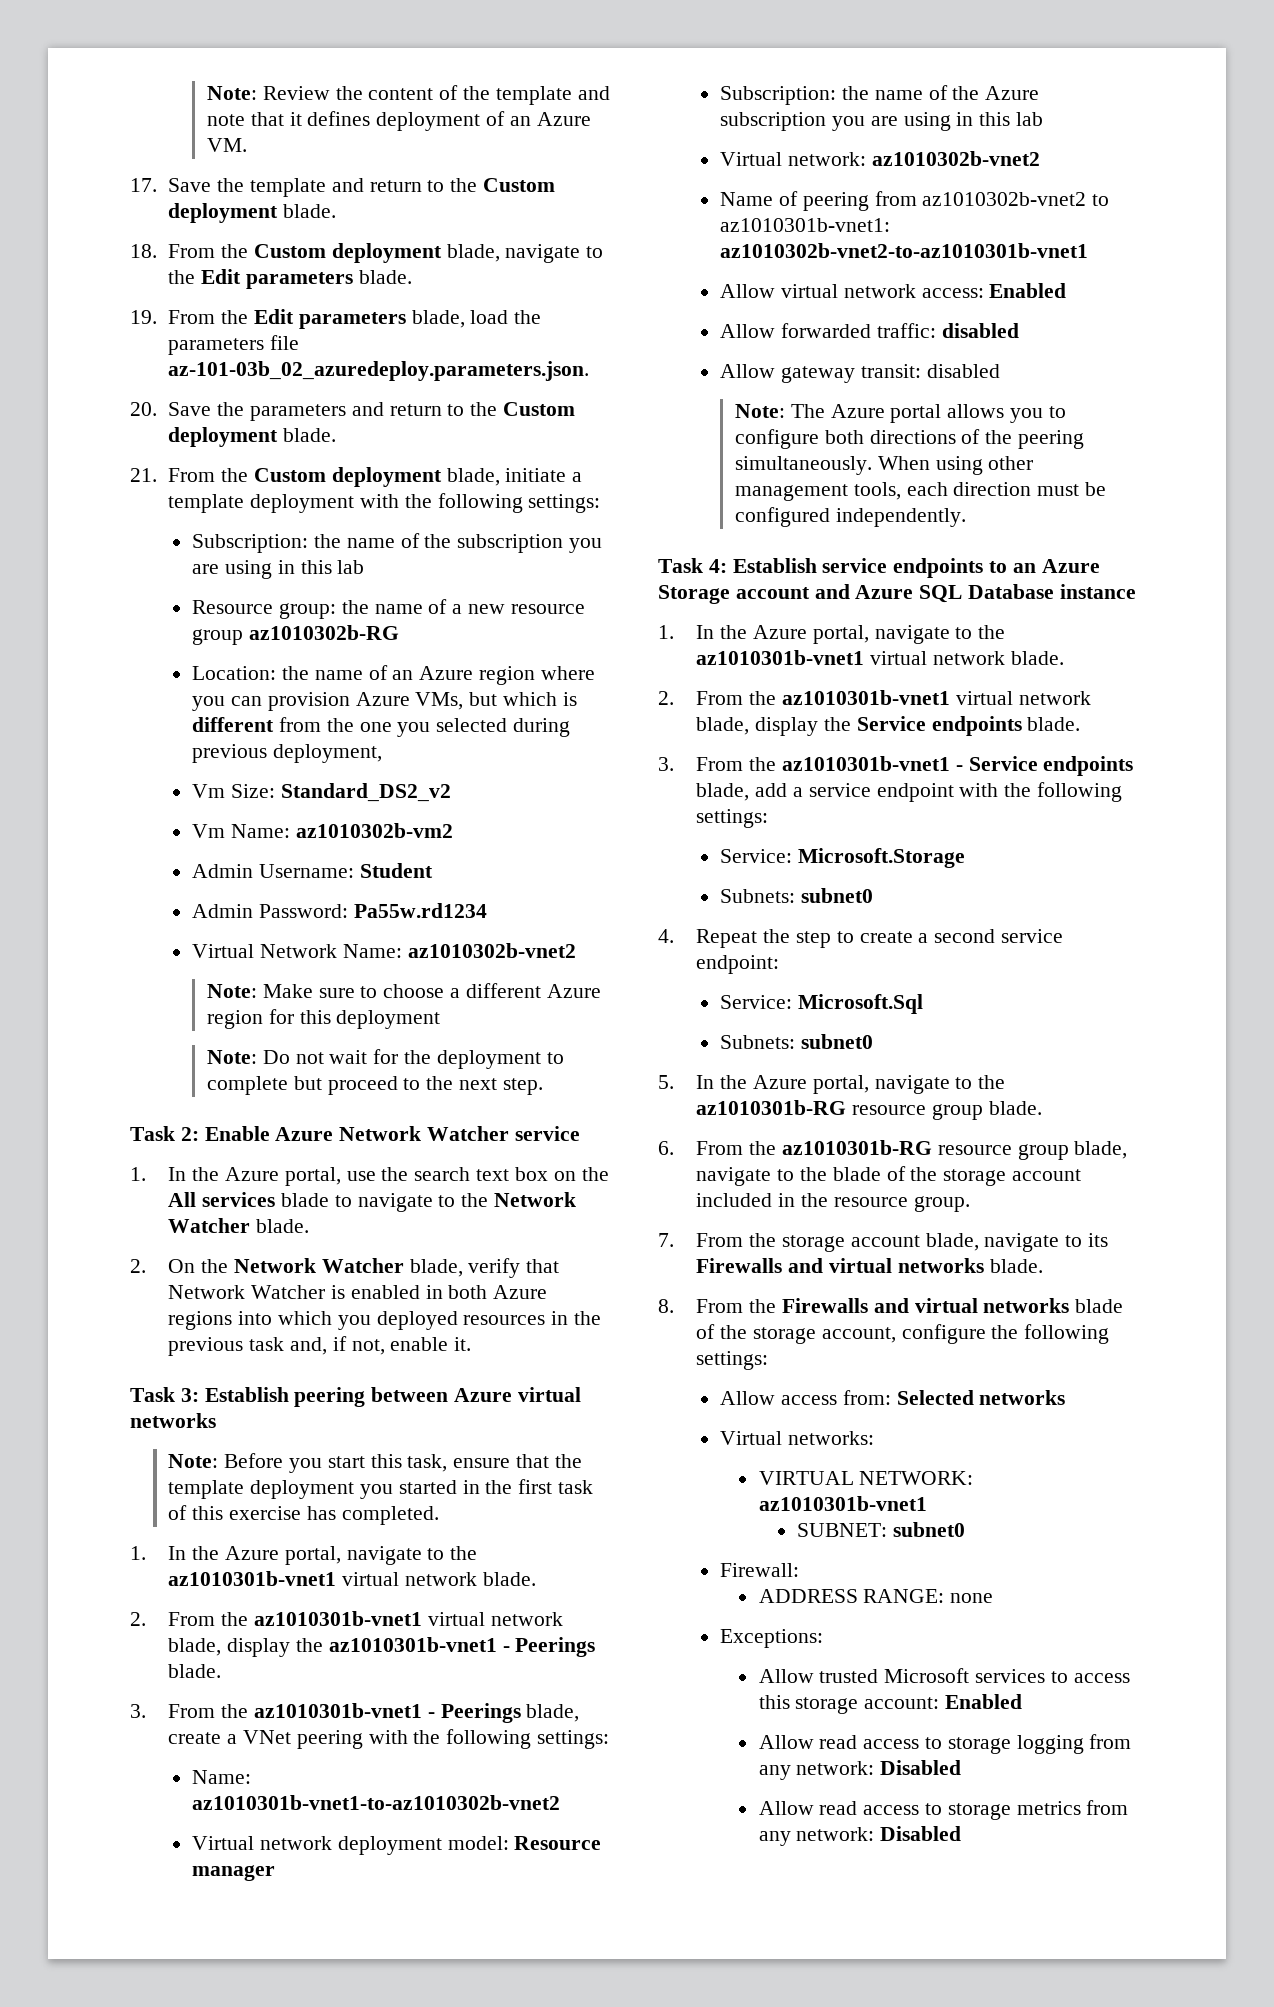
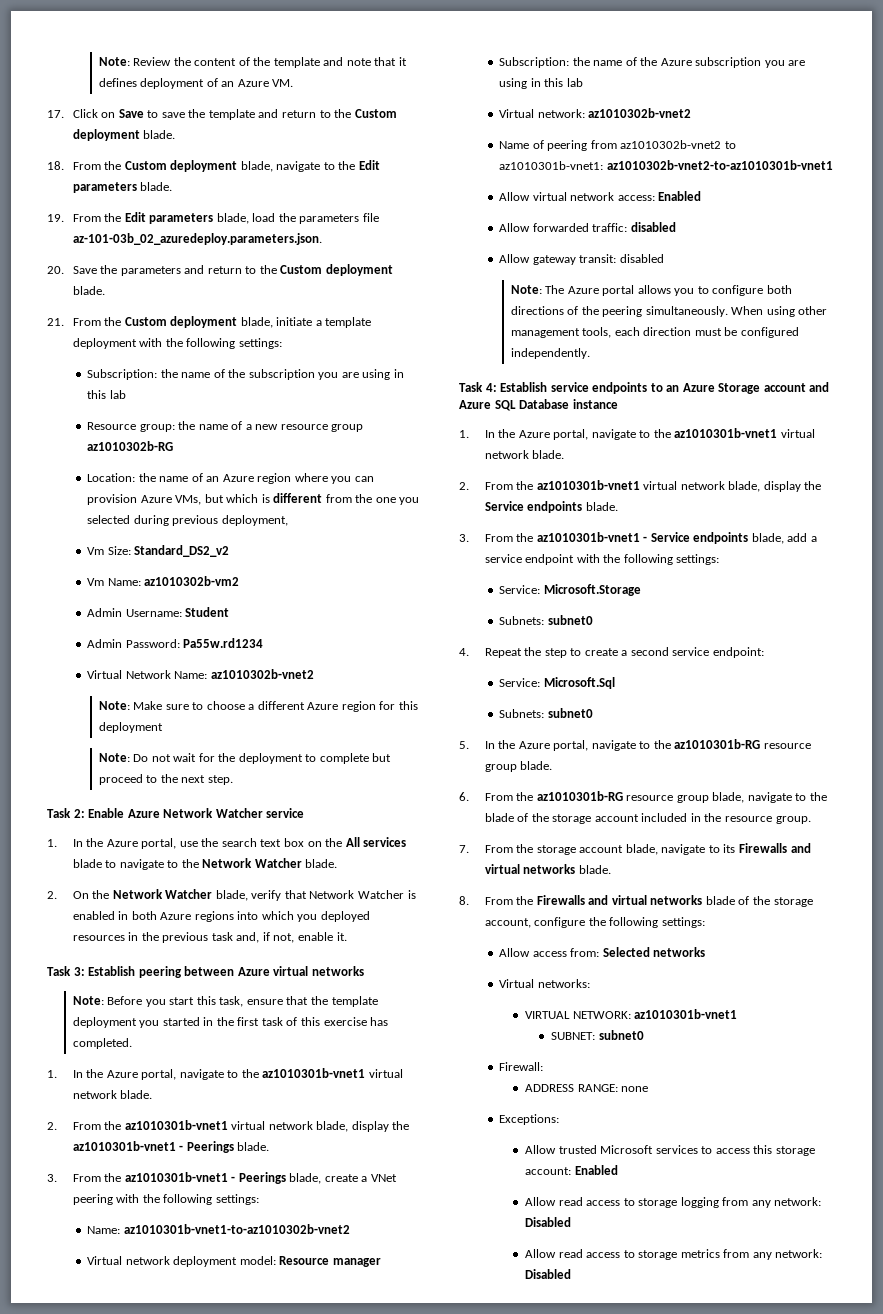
- 17. Save the template and return to the Custom deployment blade.
+ 17. Click on Save to save the template and return to the Custom deployment blade.

